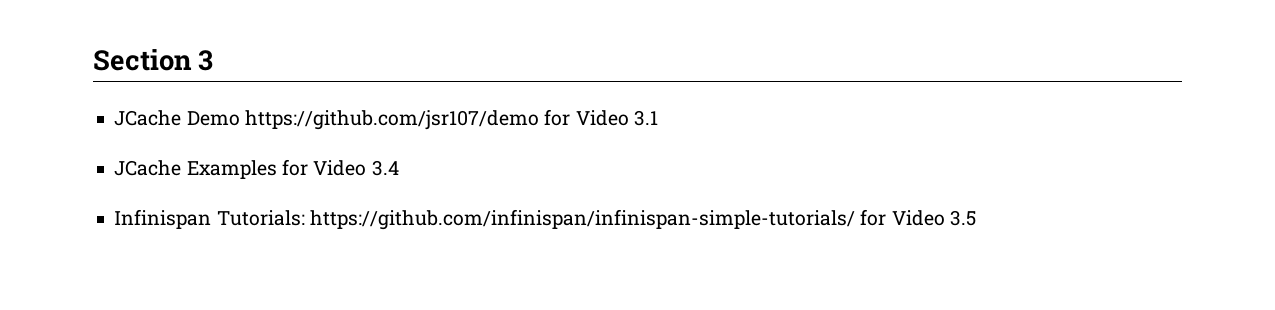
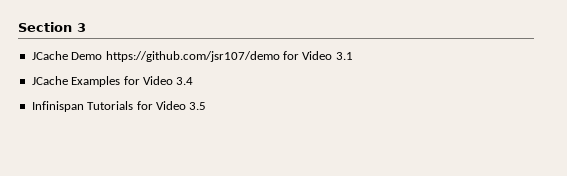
- Infinispan Tutorials: https://github.com/infinispan/infinispan-simple-tutorials/ for Video 3.5
+ Infinispan Tutorials for Video 3.5

